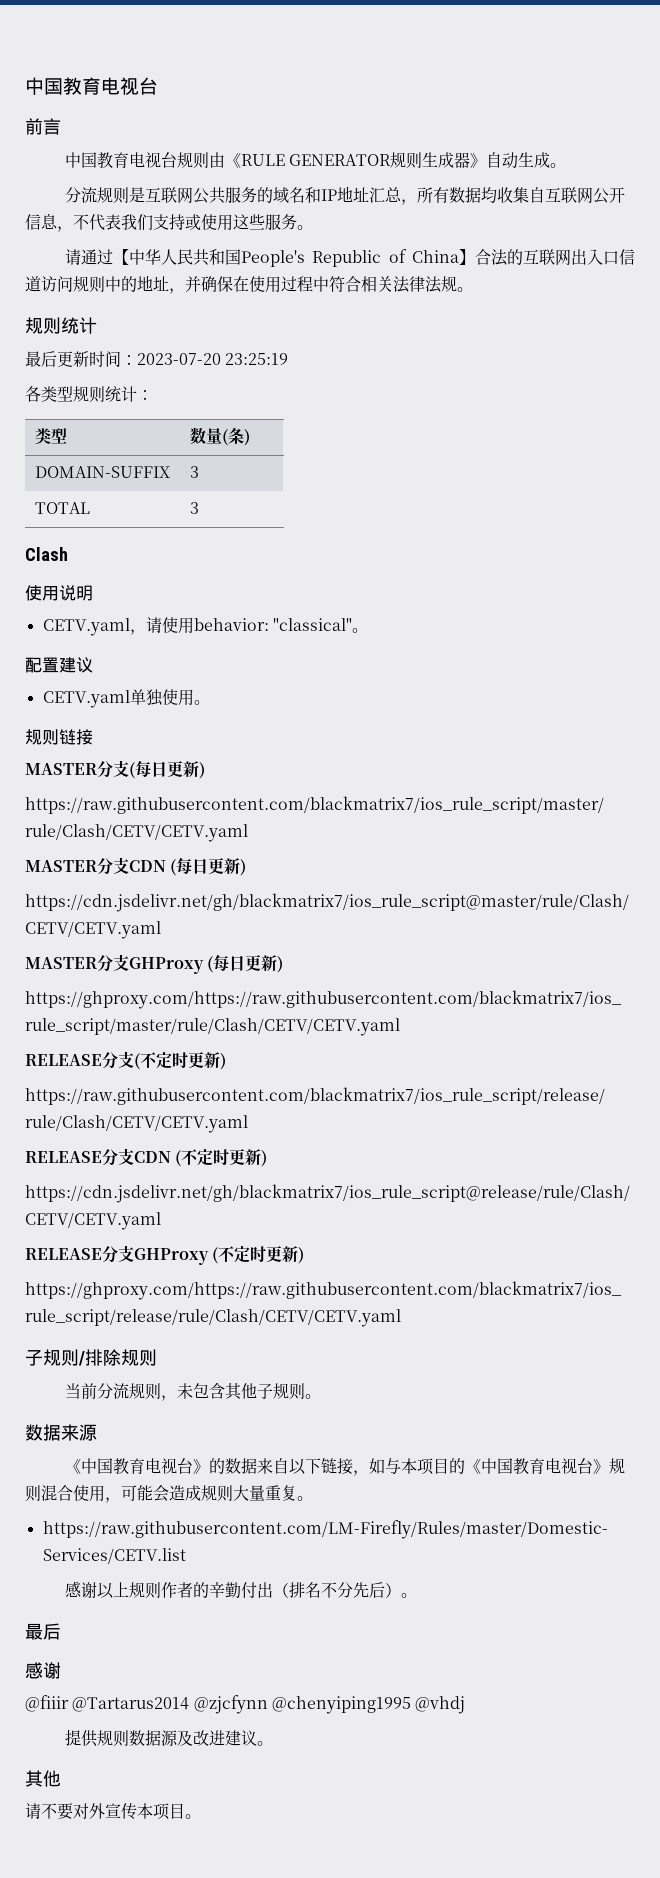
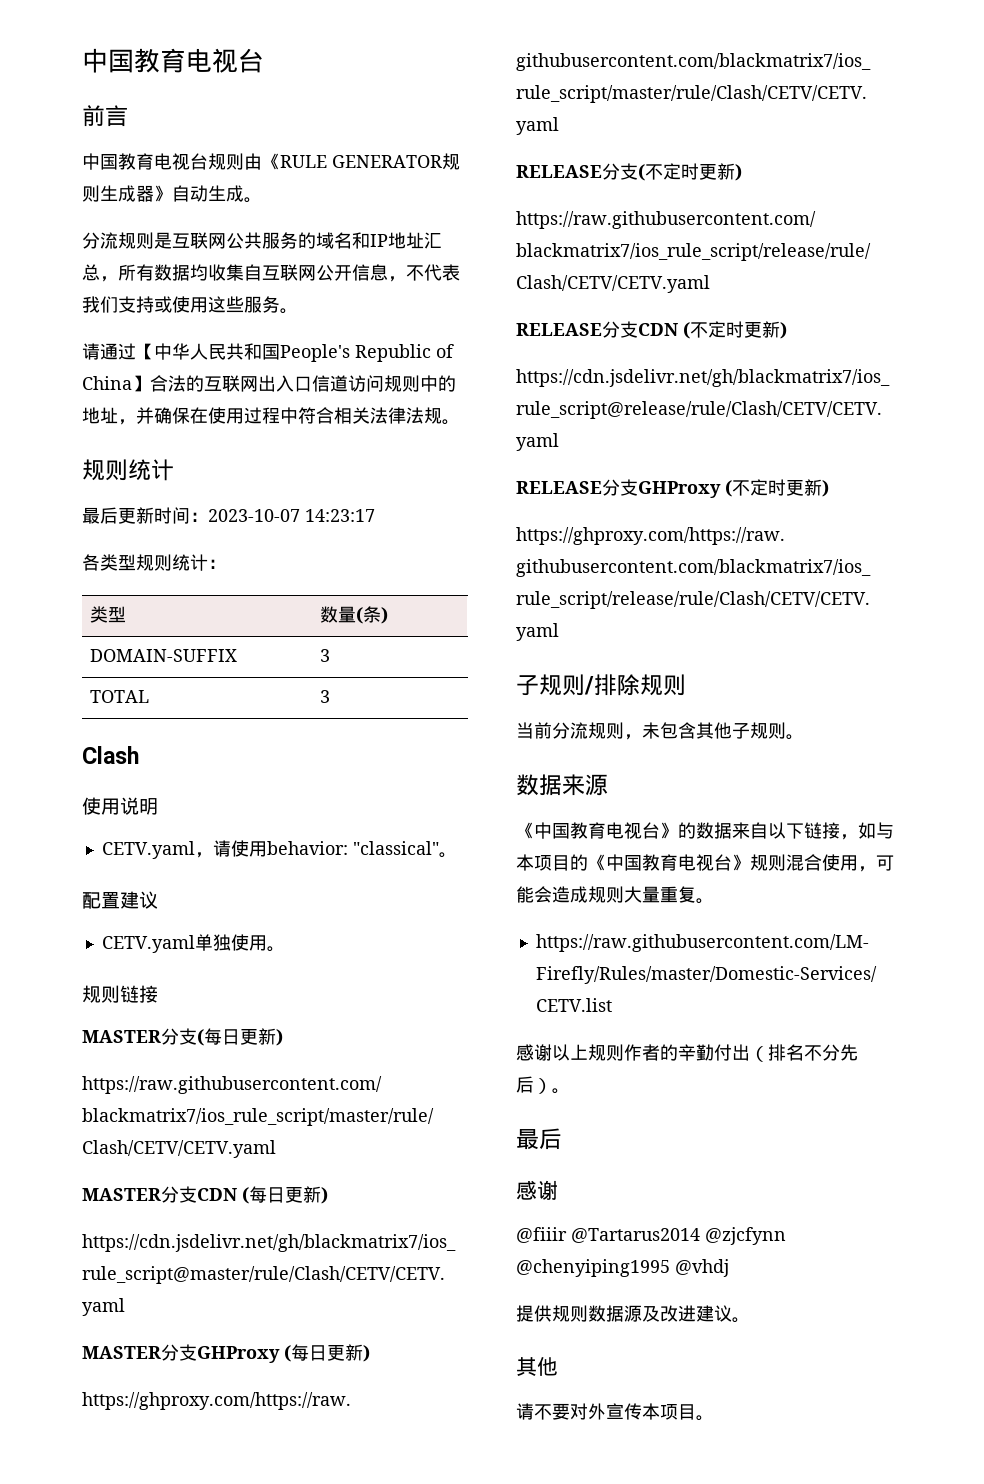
- 最后更新时间：2023-07-20 23:25:19
+ 最后更新时间：2023-10-07 14:23:17

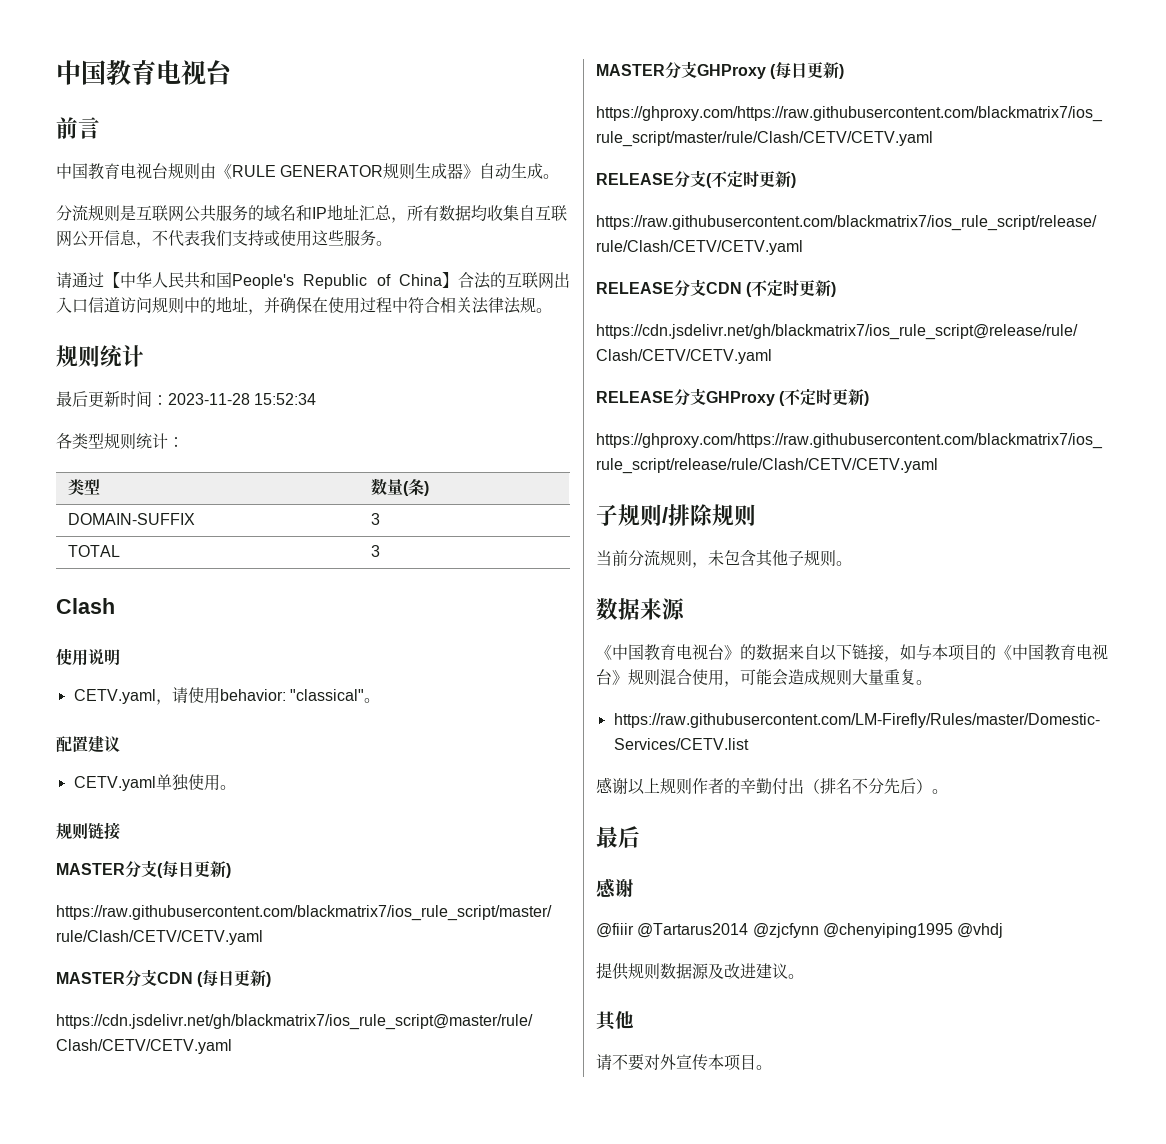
- 最后更新时间：2023-10-07 14:23:17
+ 最后更新时间：2023-11-28 15:52:34

